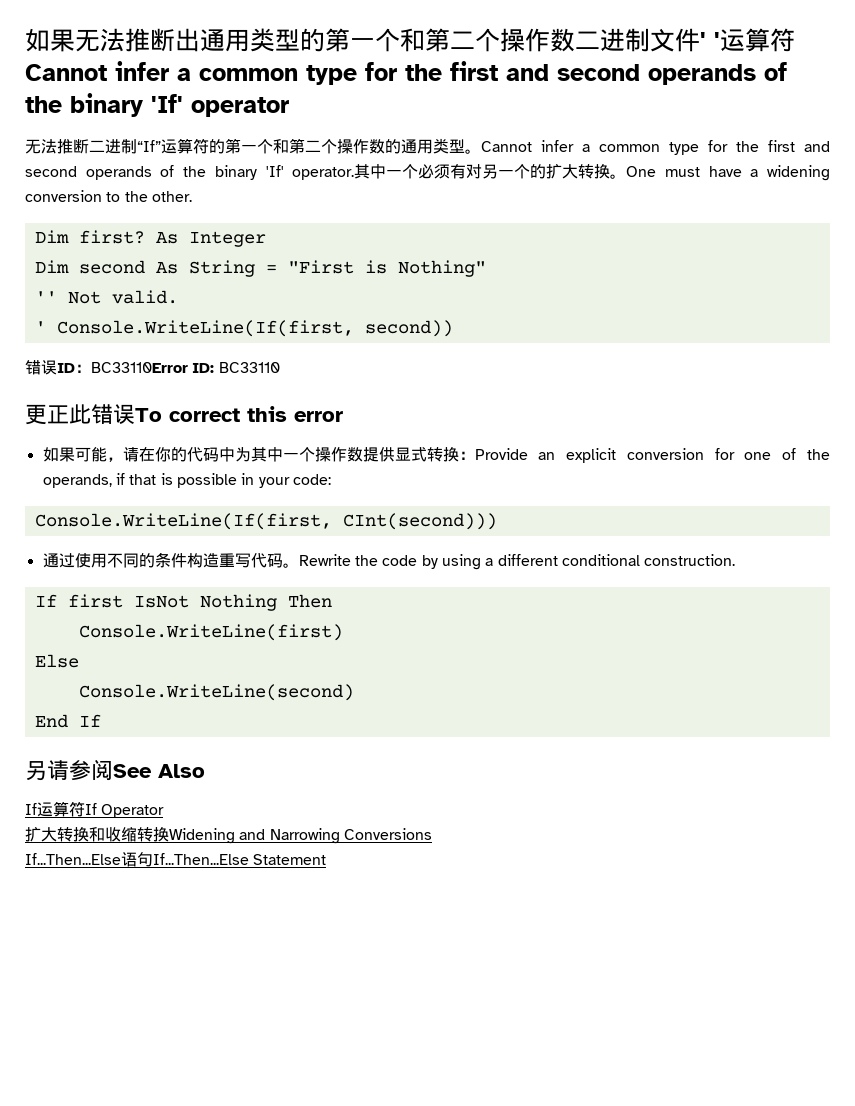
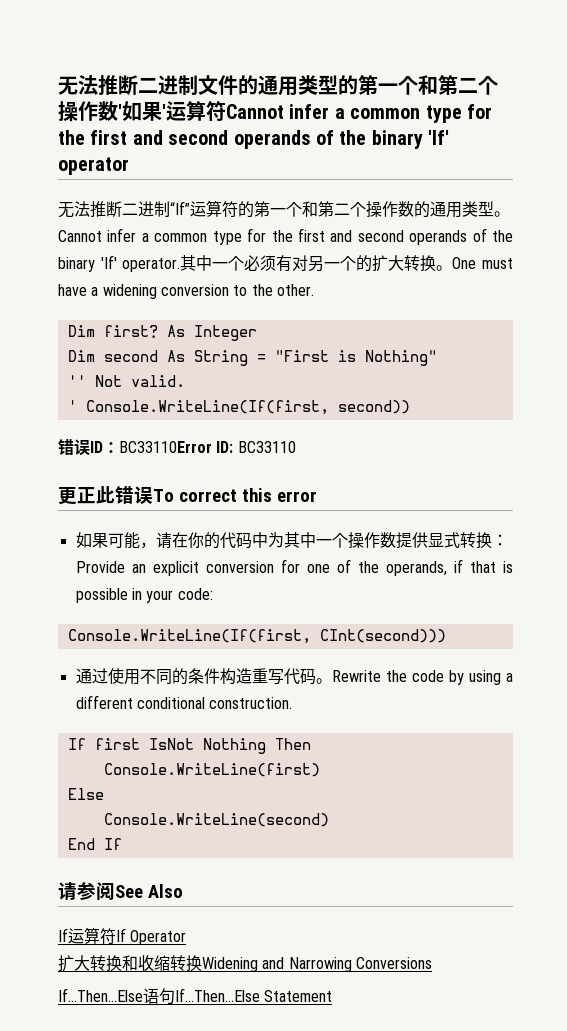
- 如果无法推断出通用类型的第一个和第二个操作数二进制文件' '运算符Cannot infer a common type for the first and second operands of the binary 'If' operator
+ 无法推断二进制文件的通用类型的第一个和第二个操作数'如果'运算符Cannot infer a common type for the first and second operands of the binary 'If' operator
- 另请参阅See Also
+ 请参阅See Also

